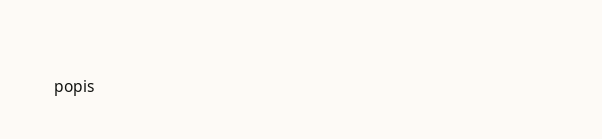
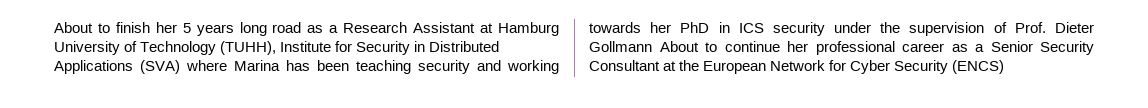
- popis
+ About to finish her 5 years long road as a Research Assistant at Hamburg University of Technology (TUHH), Institute for Security in Distributed Applications (SVA) where Marina has been teaching security and working towards her PhD in ICS security under the supervision of Prof. Dieter Gollmann About to continue her professional career as a Senior Security Consultant at the European Network for Cyber Security (ENCS)

